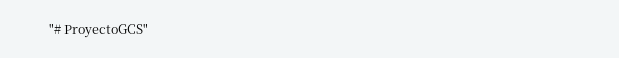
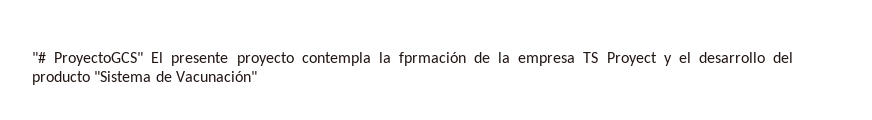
- "# ProyectoGCS"
+ "# ProyectoGCS" El presente proyecto contempla la fprmación de la empresa TS Proyect y el desarrollo del producto "Sistema de Vacunación"

